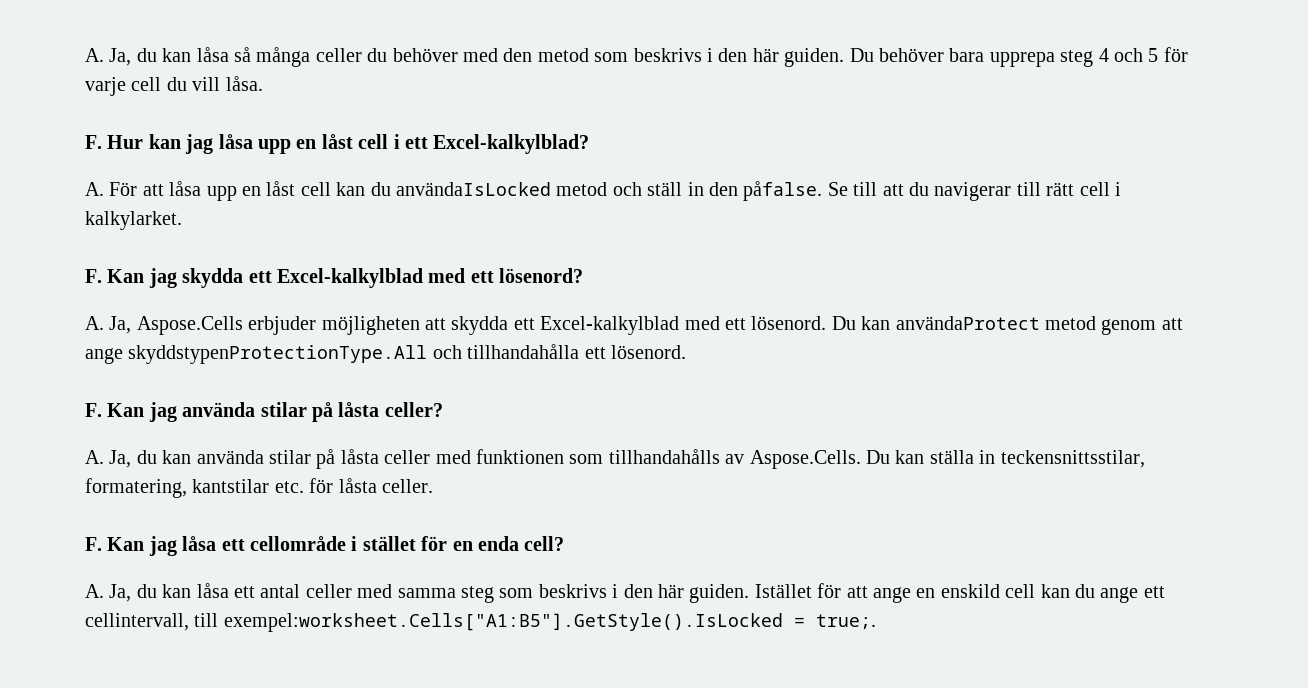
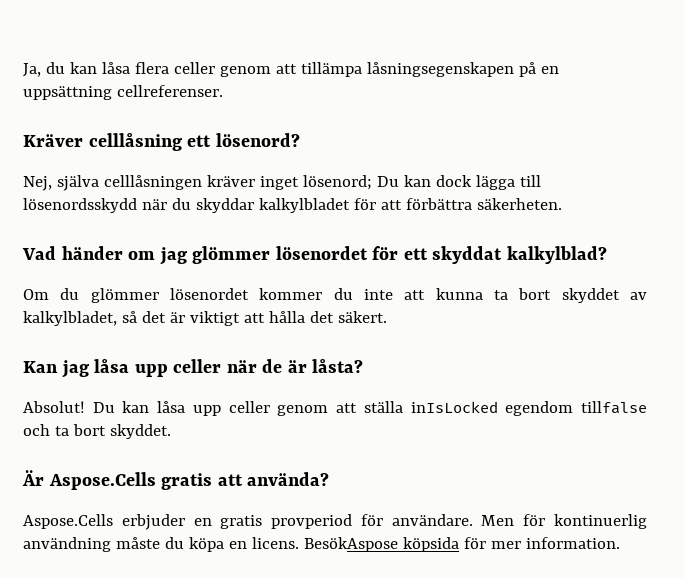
- A. Ja, du kan låsa så många celler du behöver med den metod som beskrivs i den här guiden. Du behöver bara upprepa steg 4 och 5 för varje cell du vill låsa.
- F. Hur kan jag låsa upp en låst cell i ett Excel-kalkylblad?
- A. För att låsa upp en låst cell kan du användaIsLocked metod och ställ in den påfalse. Se till att du navigerar till rätt cell i kalkylarket.
- F. Kan jag skydda ett Excel-kalkylblad med ett lösenord?
- A. Ja, Aspose.Cells erbjuder möjligheten att skydda ett Excel-kalkylblad med ett lösenord. Du kan användaProtect metod genom att ange skyddstypenProtectionType.All och tillhandahålla ett lösenord.
- F. Kan jag använda stilar på låsta celler?
- A. Ja, du kan använda stilar på låsta celler med funktionen som tillhandahålls av Aspose.Cells. Du kan ställa in teckensnittsstilar, formatering, kantstilar etc. för låsta celler.
- F. Kan jag låsa ett cellområde i stället för en enda cell?
- A. Ja, du kan låsa ett antal celler med samma steg som beskrivs i den här guiden. Istället för att ange en enskild cell kan du ange ett cellintervall, till exempel:worksheet.Cells["A1:B5"].GetStyle().IsLocked = true;.
+ Ja, du kan låsa flera celler genom att tillämpa låsningsegenskapen på en uppsättning cellreferenser.
+ Kräver celllåsning ett lösenord?
+ Nej, själva celllåsningen kräver inget lösenord; Du kan dock lägga till lösenordsskydd när du skyddar kalkylbladet för att förbättra säkerheten.
+ Vad händer om jag glömmer lösenordet för ett skyddat kalkylblad?
+ Om du glömmer lösenordet kommer du inte att kunna ta bort skyddet av kalkylbladet, så det är viktigt att hålla det säkert.
+ Kan jag låsa upp celler när de är låsta?
+ Absolut! Du kan låsa upp celler genom att ställa inIsLocked egendom tillfalse och ta bort skyddet.
+ Är Aspose.Cells gratis att använda?
+ Aspose.Cells erbjuder en gratis provperiod för användare. Men för kontinuerlig användning måste du köpa en licens. BesökAspose köpsida för mer information.

